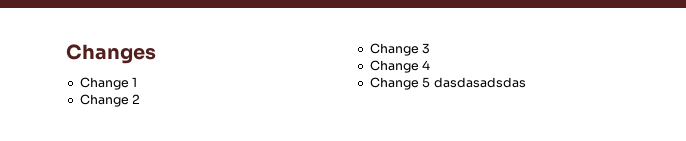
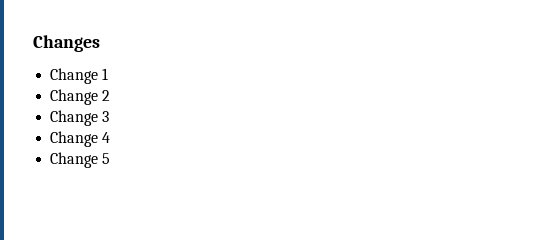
- Change 5 dasdasadsdas
+ Change 5

